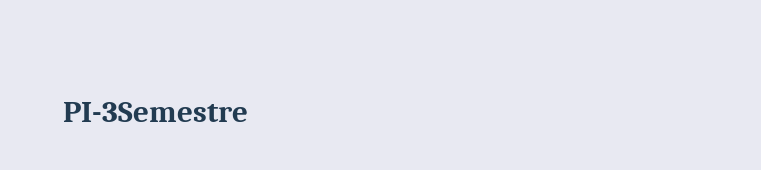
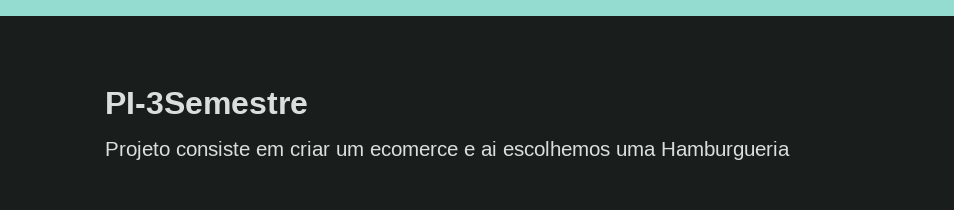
+ Projeto consiste em criar um ecomerce e ai escolhemos uma Hamburgueria

